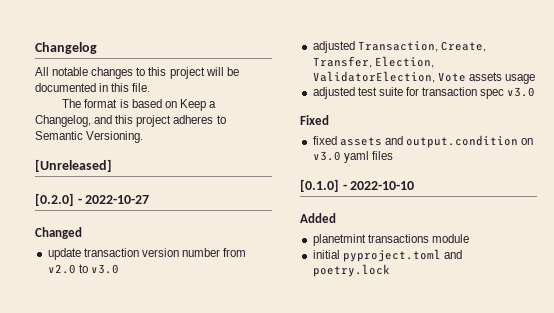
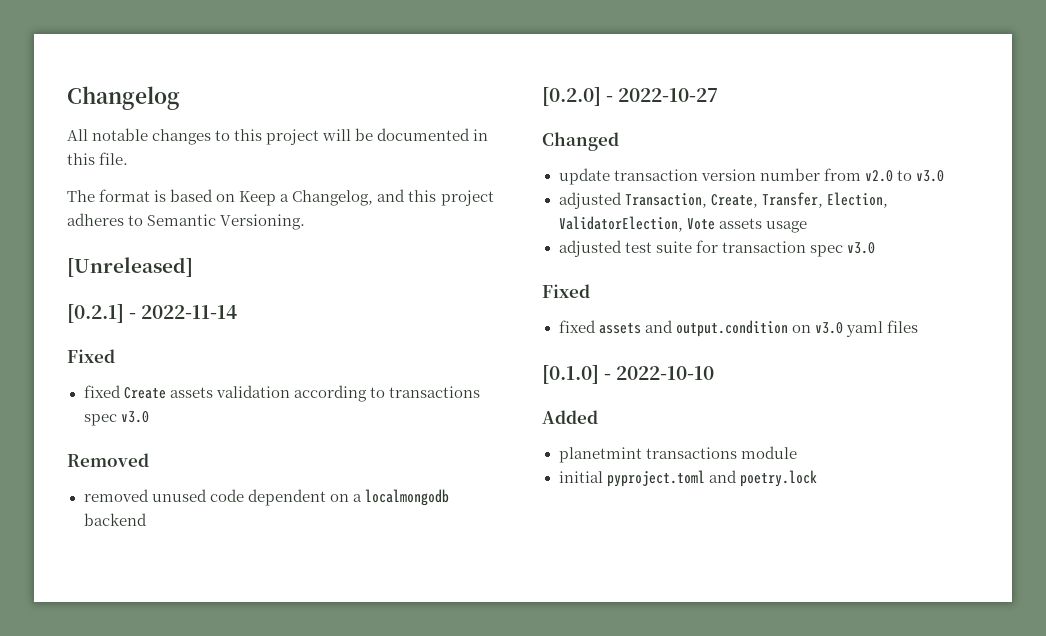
+ [0.2.1] - 2022-11-14
+ Fixed
+ fixed Create assets validation according to transactions spec v3.0
+ Removed
+ removed unused code dependent on a localmongodb backend

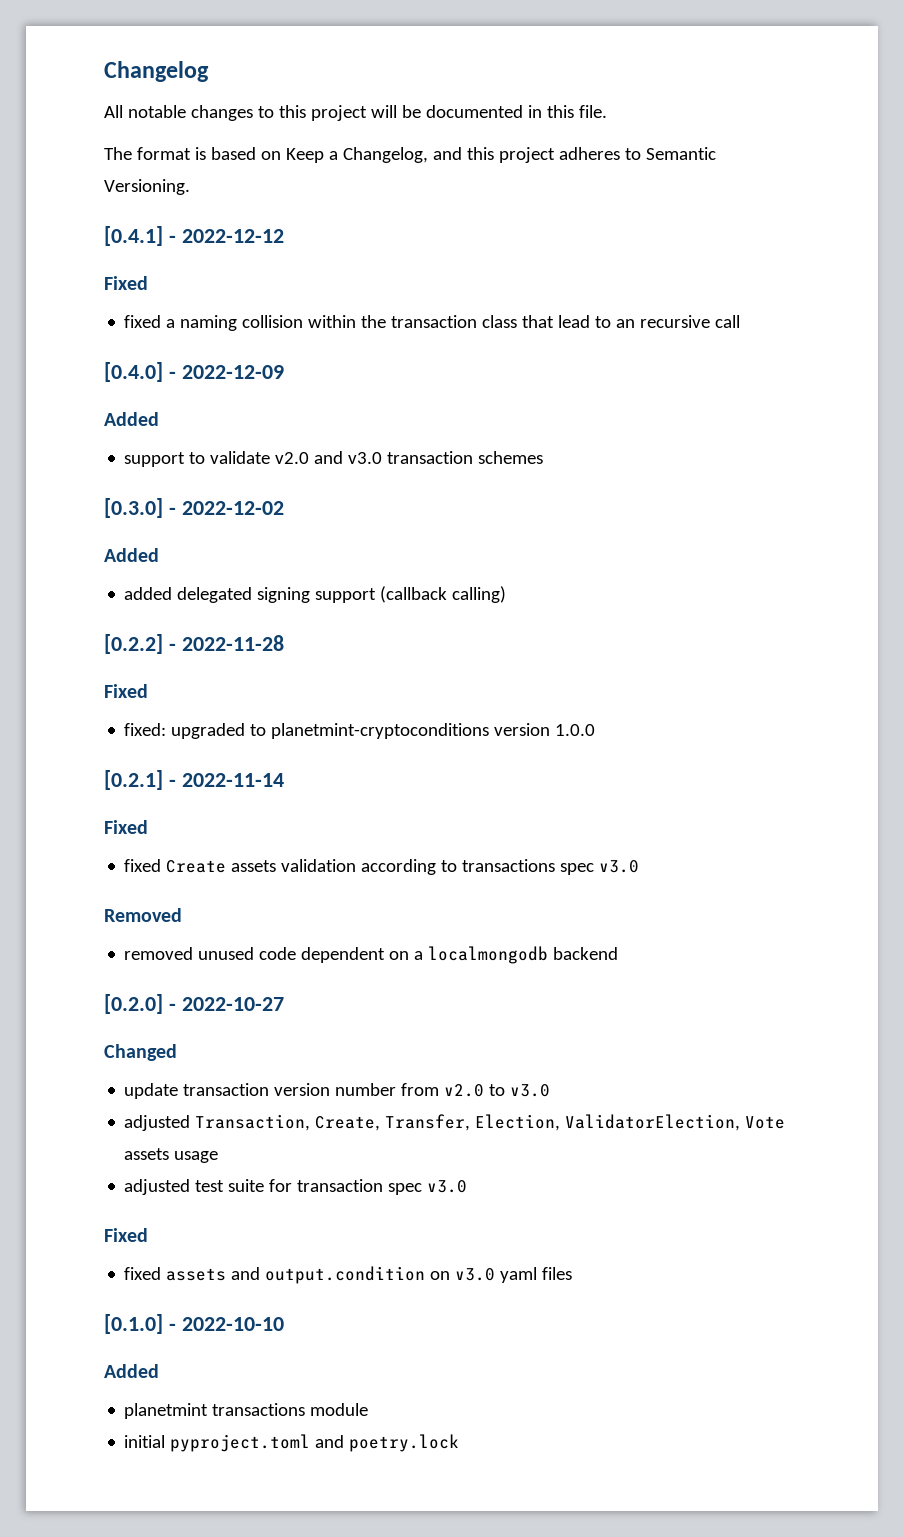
- [Unreleased]
+ [0.4.1] - 2022-12-12
+ Fixed
+ fixed a naming collision within the transaction class that lead to an recursive call
+ [0.4.0] - 2022-12-09
+ Added
+ support to validate v2.0 and v3.0 transaction schemes
+ [0.3.0] - 2022-12-02
+ Added
+ added delegated signing support (callback calling)
+ [0.2.2] - 2022-11-28
+ Fixed
+ fixed: upgraded to planetmint-cryptoconditions version 1.0.0

